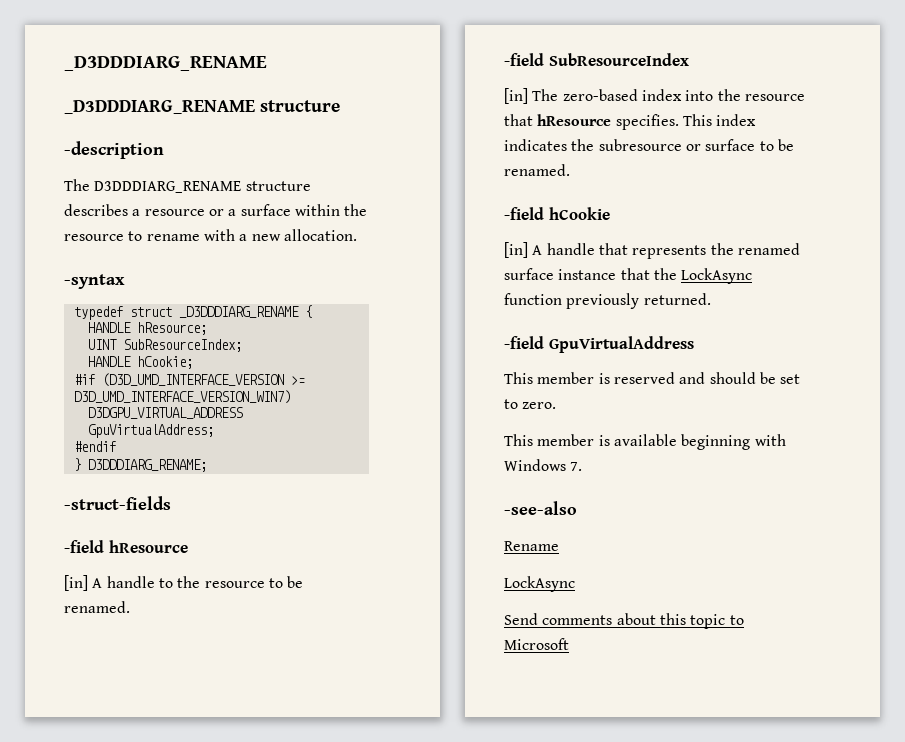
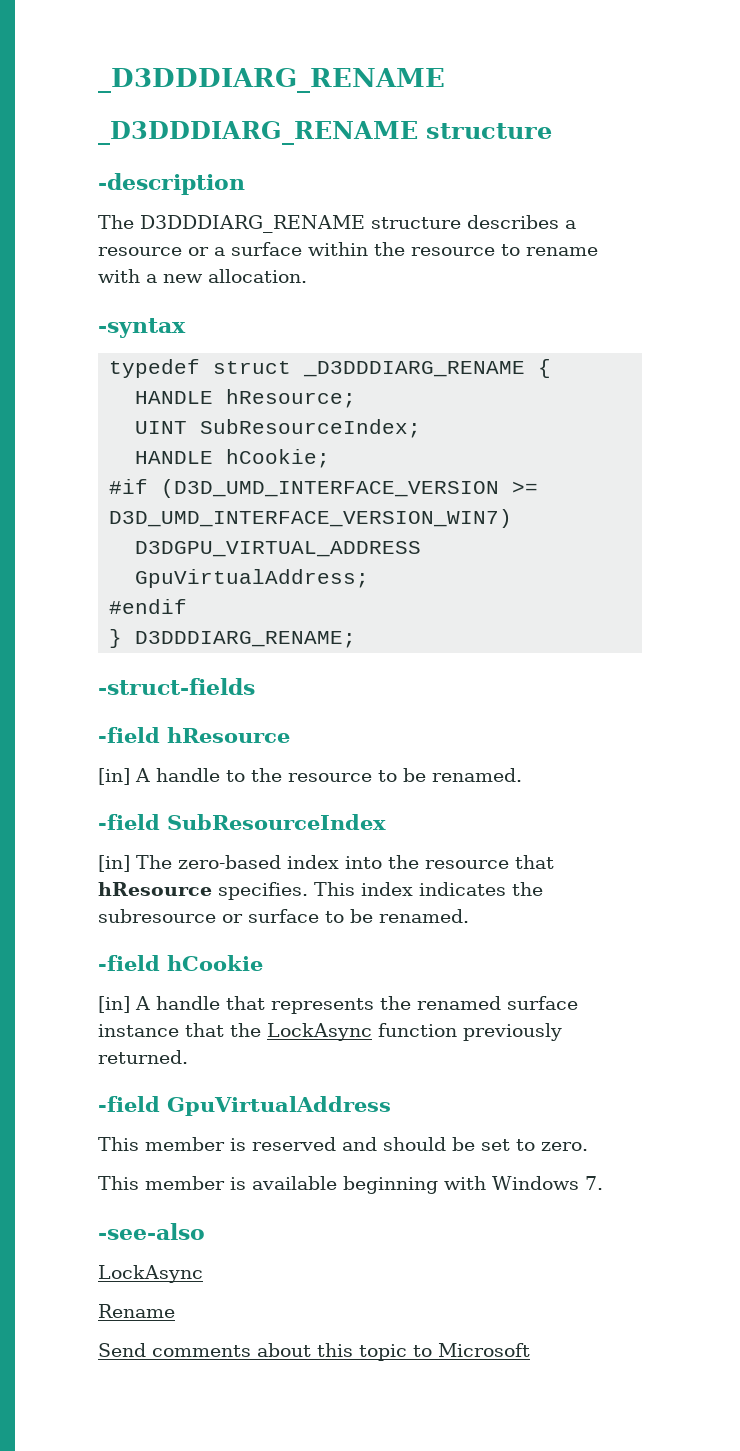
  -see-also
+ LockAsync
  Rename
- LockAsync

